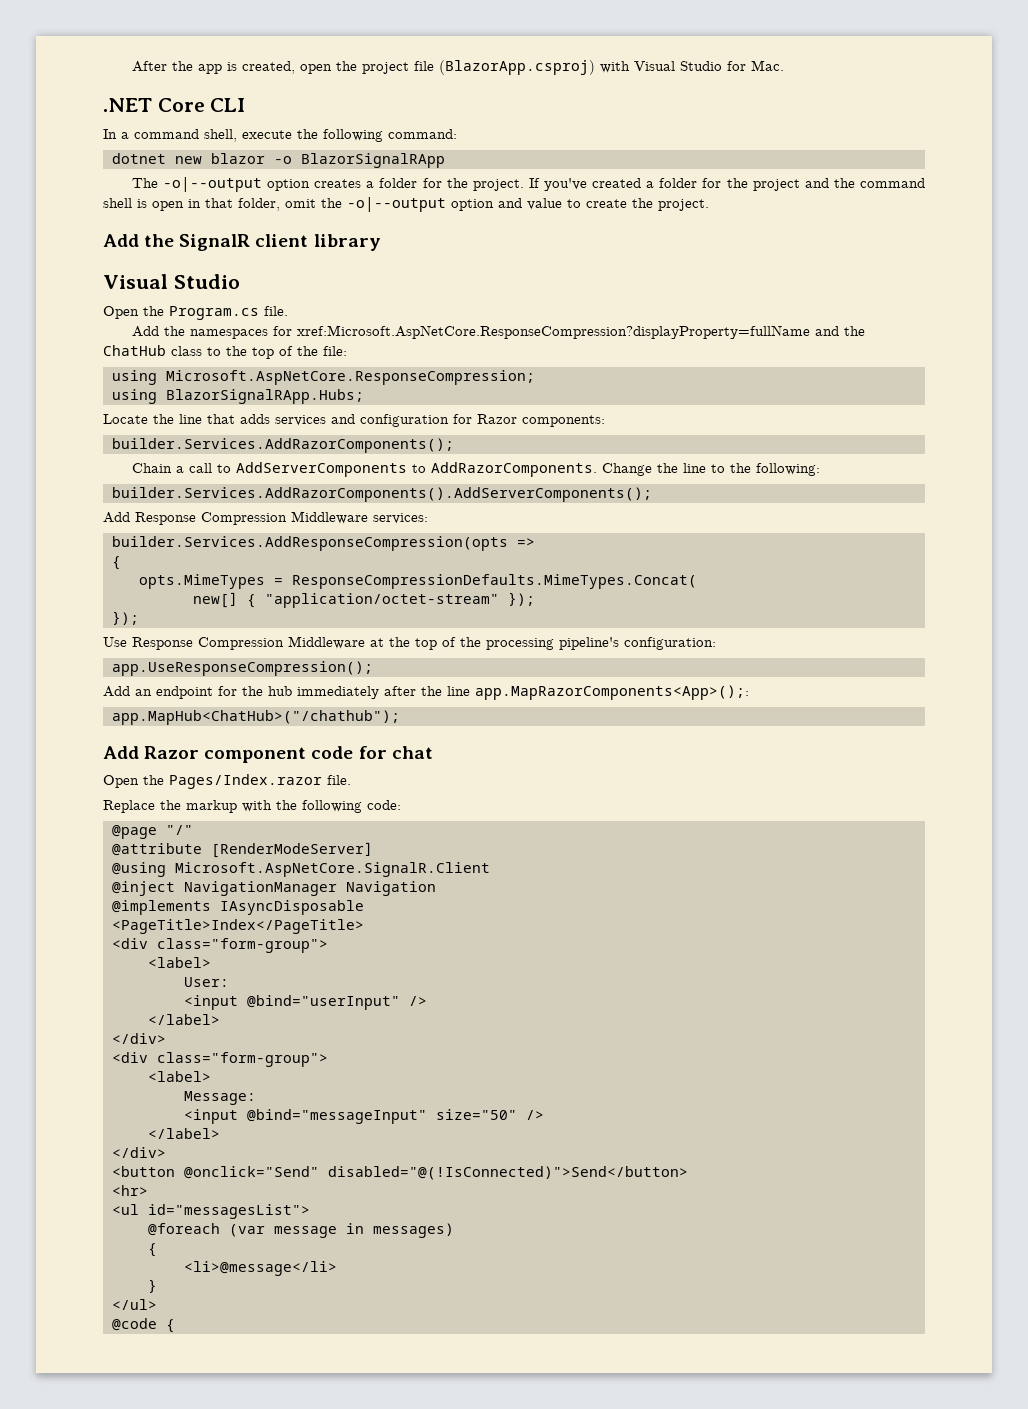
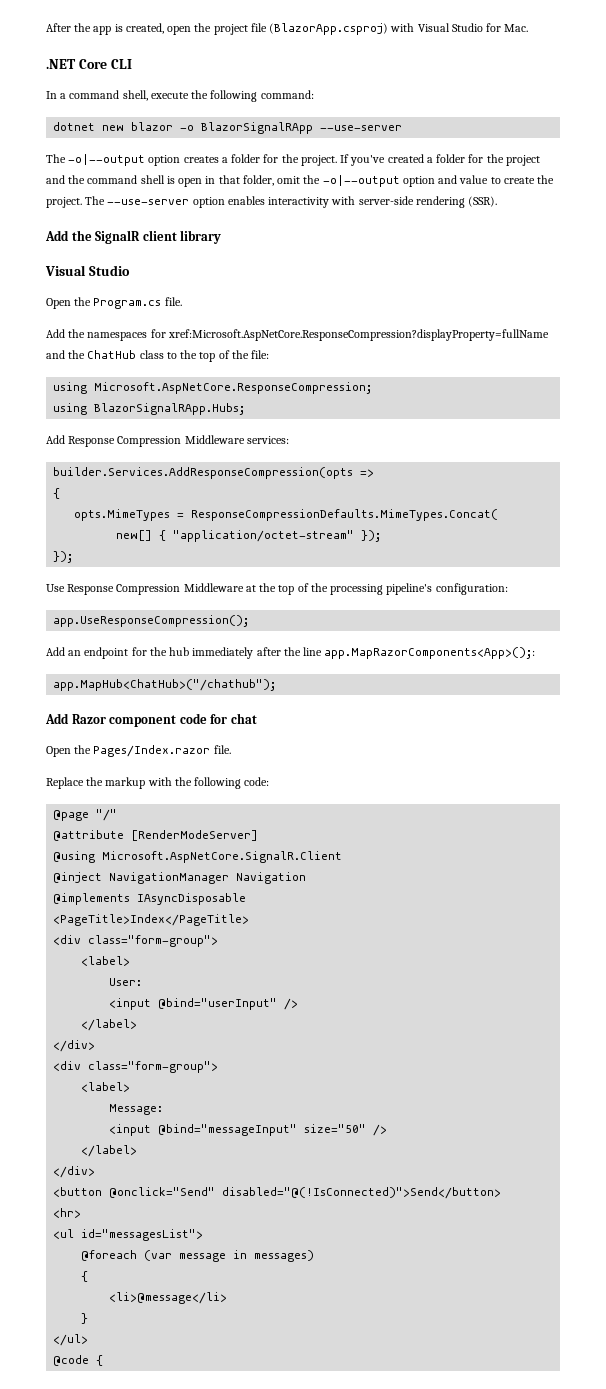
- dotnet new blazor -o BlazorSignalRApp
+ dotnet new blazor -o BlazorSignalRApp --use-server
+ The --use-server option enables interactivity with server-side rendering (SSR).
- Locate the line that adds services and configuration for Razor components:
- builder.Services.AddRazorComponents();
- Chain a call to AddServerComponents to AddRazorComponents. Change the line to the following:
- builder.Services.AddRazorComponents().AddServerComponents();

